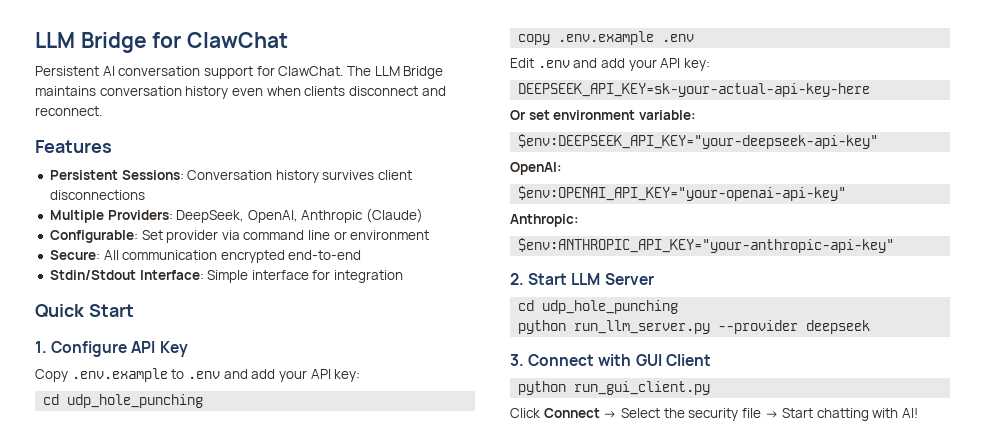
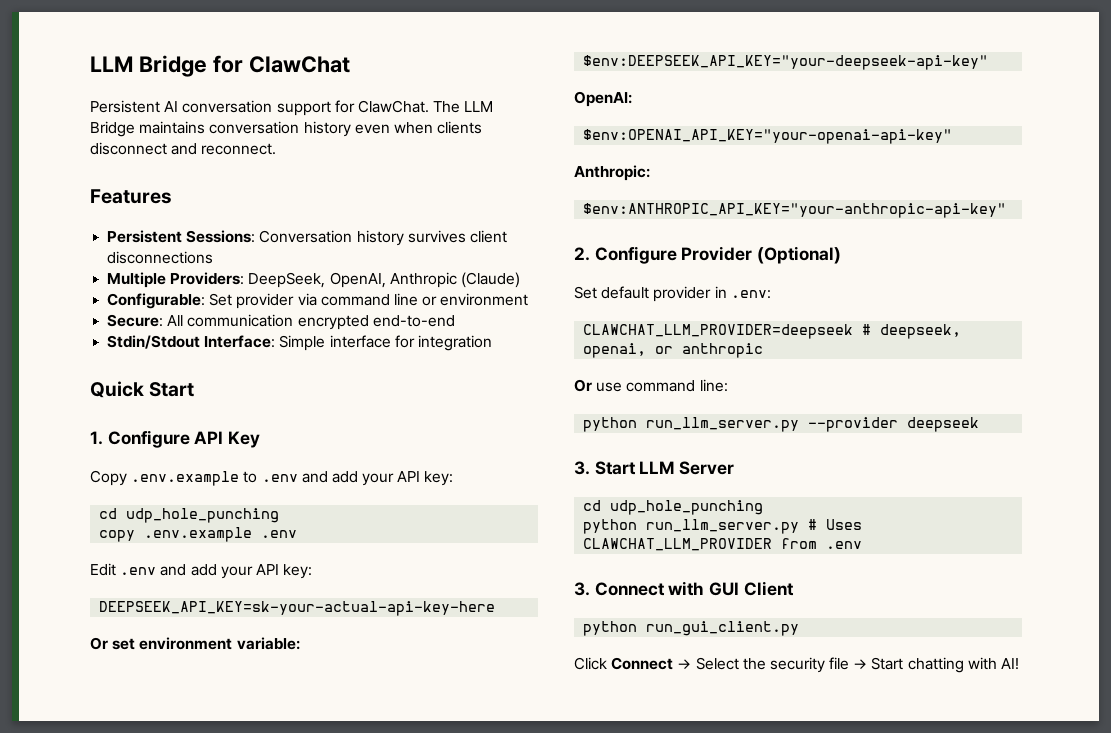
- 2. Start LLM Server
+ 2. Configure Provider (Optional)
+ Set default provider in .env:
+ CLAWCHAT_LLM_PROVIDER=deepseek # deepseek, openai, or anthropic
+ Or use command line:
+ python run_llm_server.py --provider deepseek
+ 3. Start LLM Server
- python run_llm_server.py --provider deepseek
+ python run_llm_server.py # Uses CLAWCHAT_LLM_PROVIDER from .env

